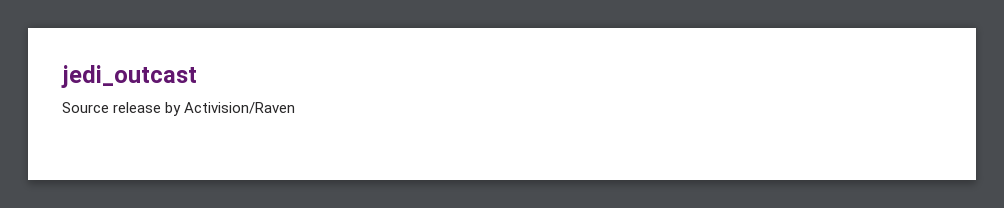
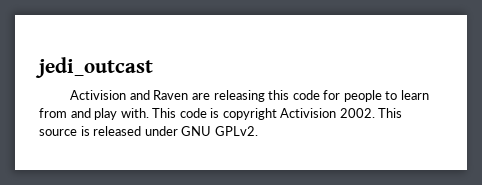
- Source release by Activision/Raven
+ Activision and Raven are releasing this code for people to learn from and play with. This code is copyright Activision 2002. This source is released under GNU GPLv2.

